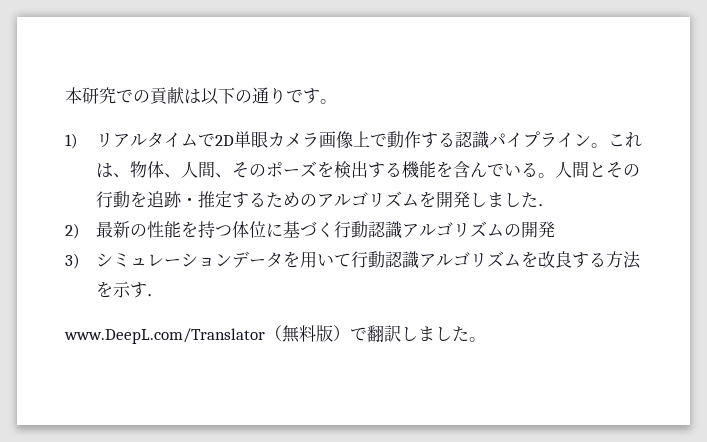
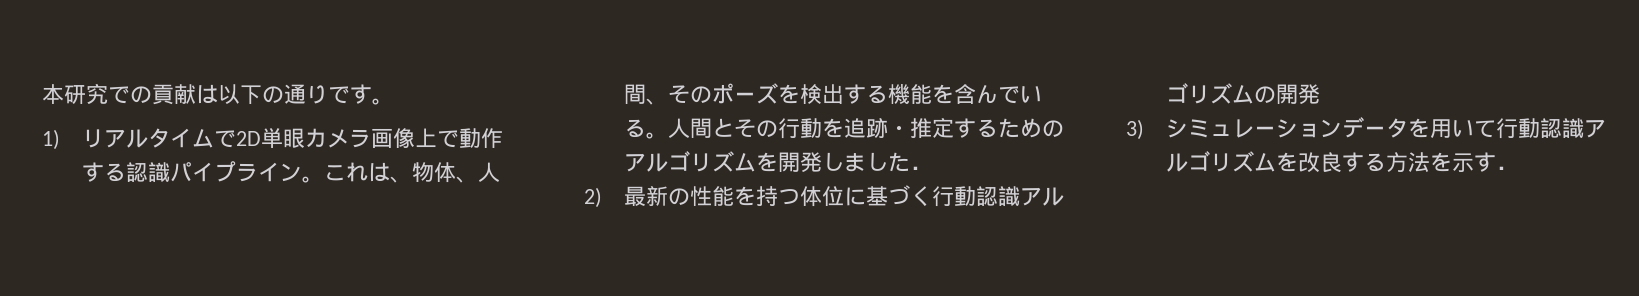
- www.DeepL.com/Translator（無料版）で翻訳しました。

